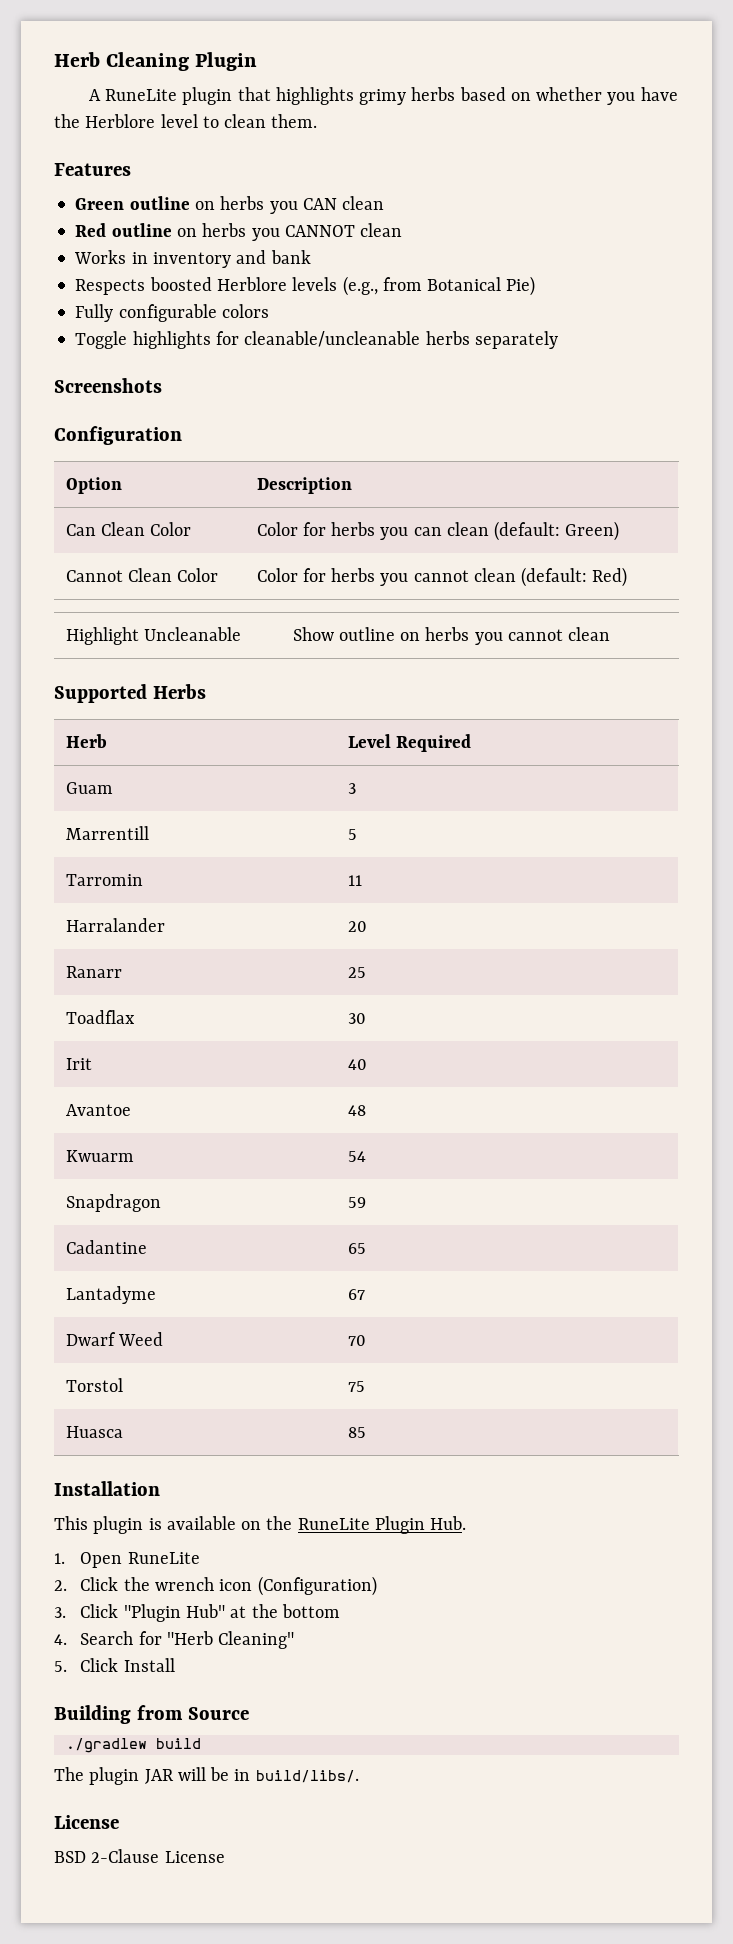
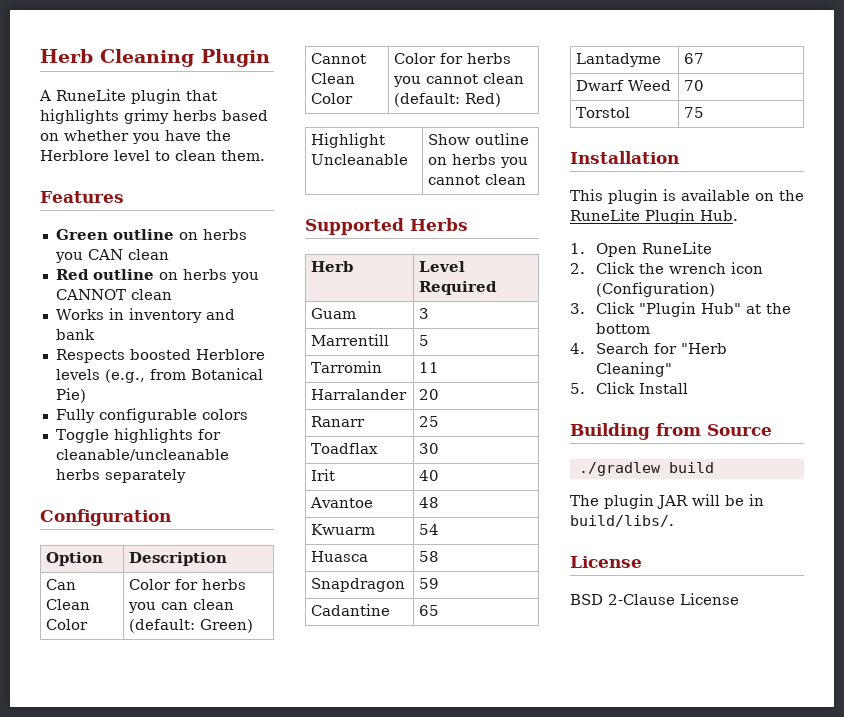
- Screenshots
+ Huasca | 58
- Huasca | 85

